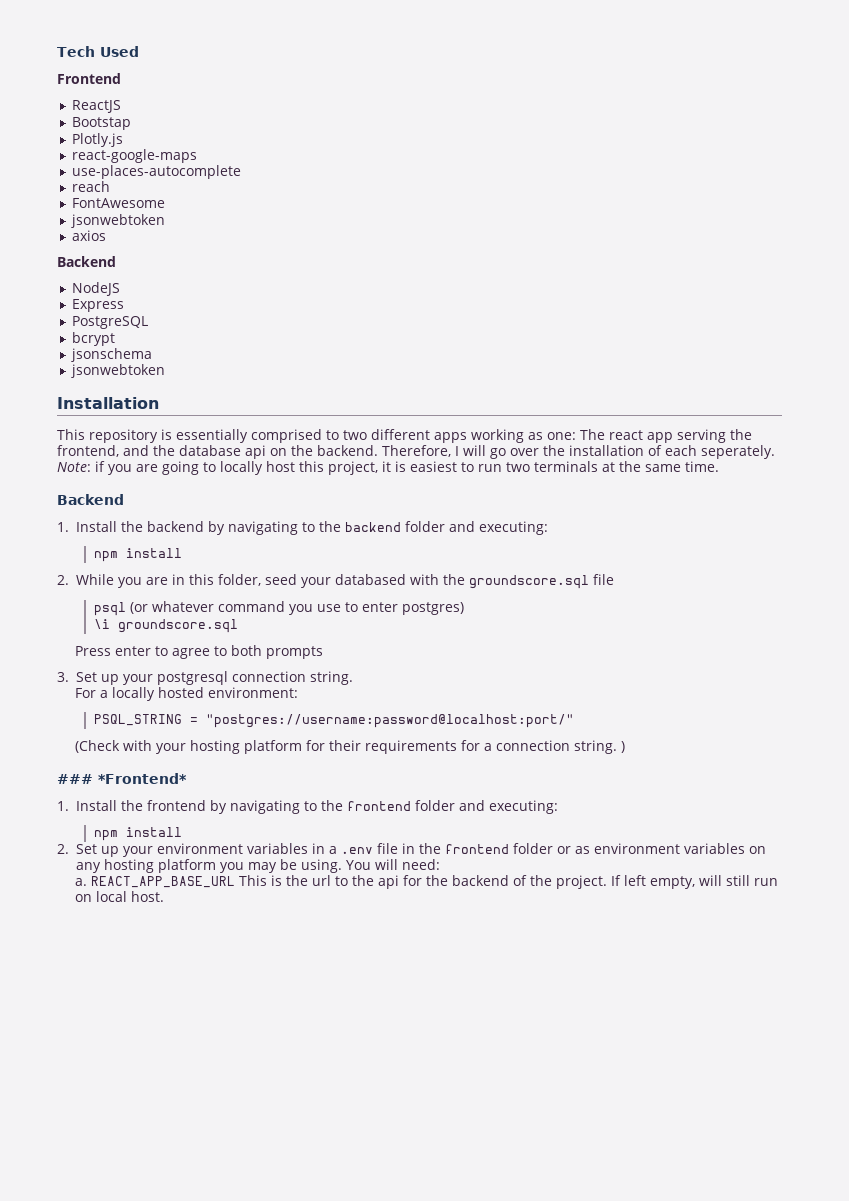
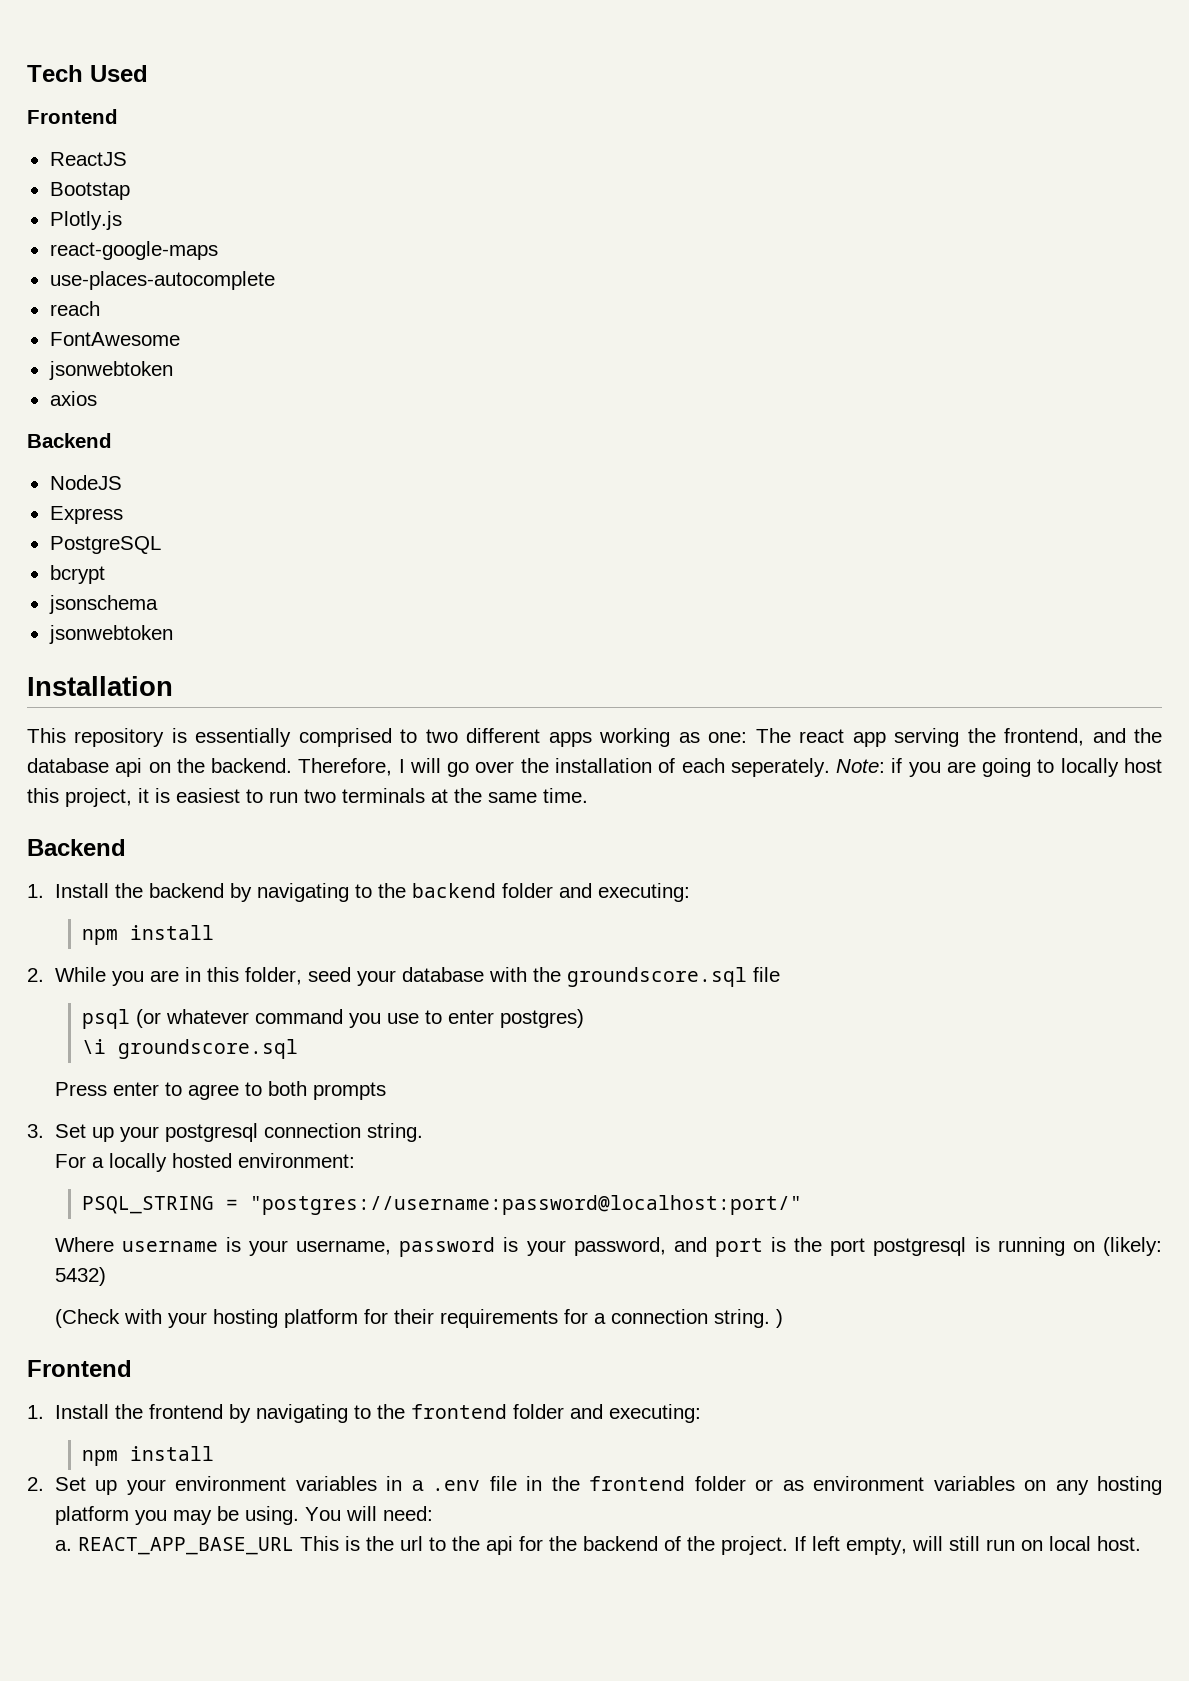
- 2. While you are in this folder, seed your databased with the groundscore.sql file
+ 2. While you are in this folder, seed your database with the groundscore.sql file
+ Where username is your username, password is your password, and port is the port postgresql is running on (likely: 5432)
  (Check with your hosting platform for their requirements for a connection string. )
- ### *Frontend*
+ Frontend

